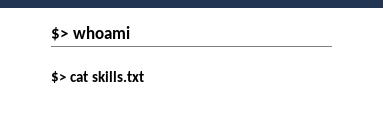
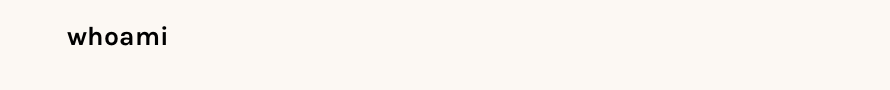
- $> whoami
+ whoami
- $> cat skills.txt

